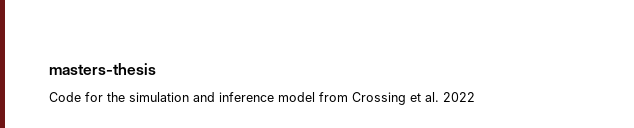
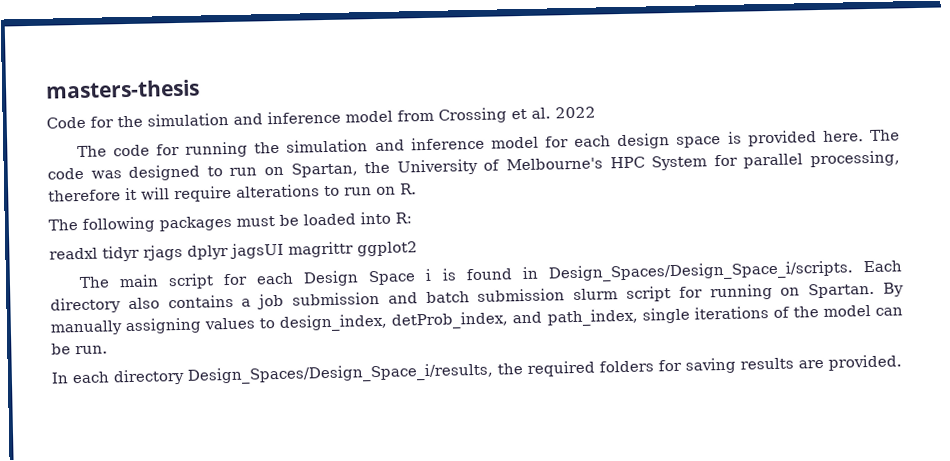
+ The code for running the simulation and inference model for each design space is provided here. The code was designed to run on Spartan, the University of Melbourne's HPC System for parallel processing, therefore it will require alterations to run on R.
+ The following packages must be loaded into R:
+ readxl tidyr rjags dplyr jagsUI magrittr ggplot2
+ The main script for each Design Space i is found in Design_Spaces/Design_Space_i/scripts. Each directory also contains a job submission and batch submission slurm script for running on Spartan. By manually assigning values to design_index, detProb_index, and path_index, single iterations of the model can be run.
+ In each directory Design_Spaces/Design_Space_i/results, the required folders for saving results are provided.

